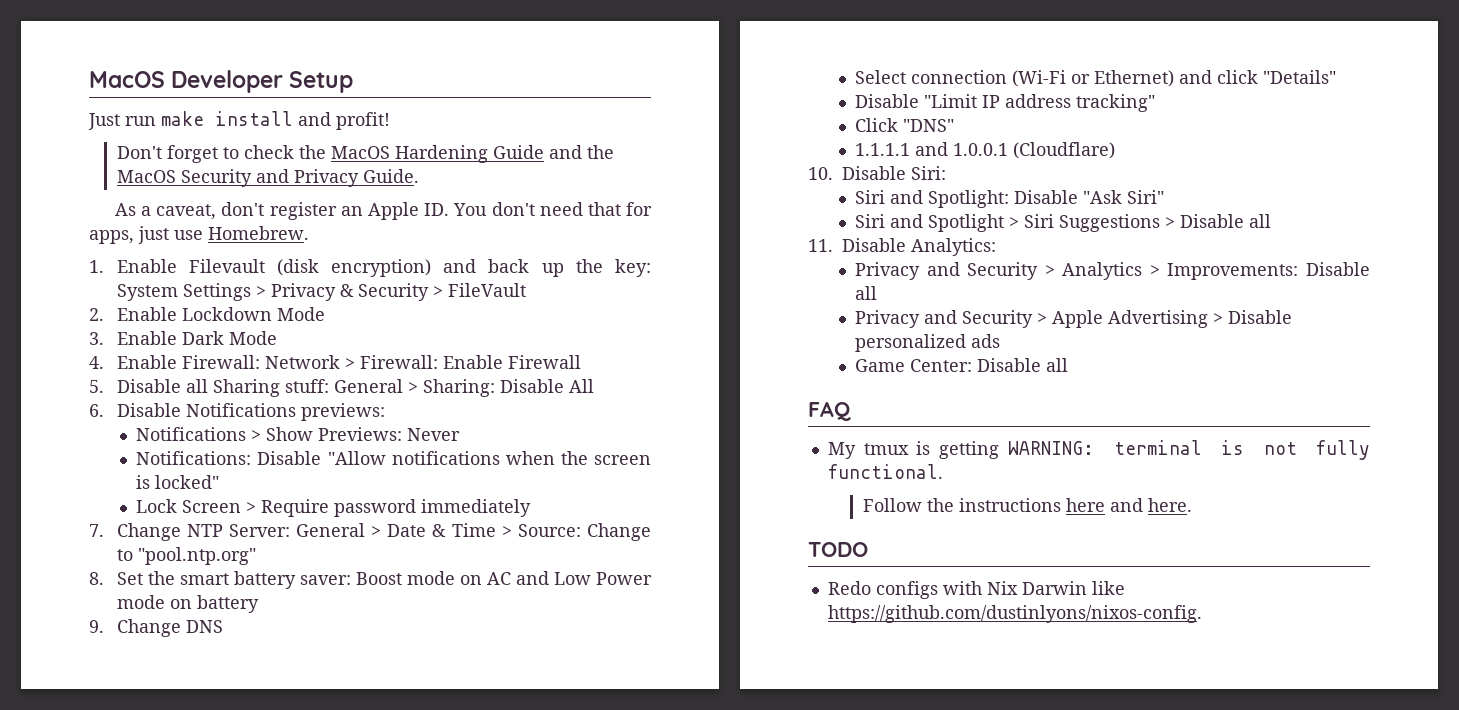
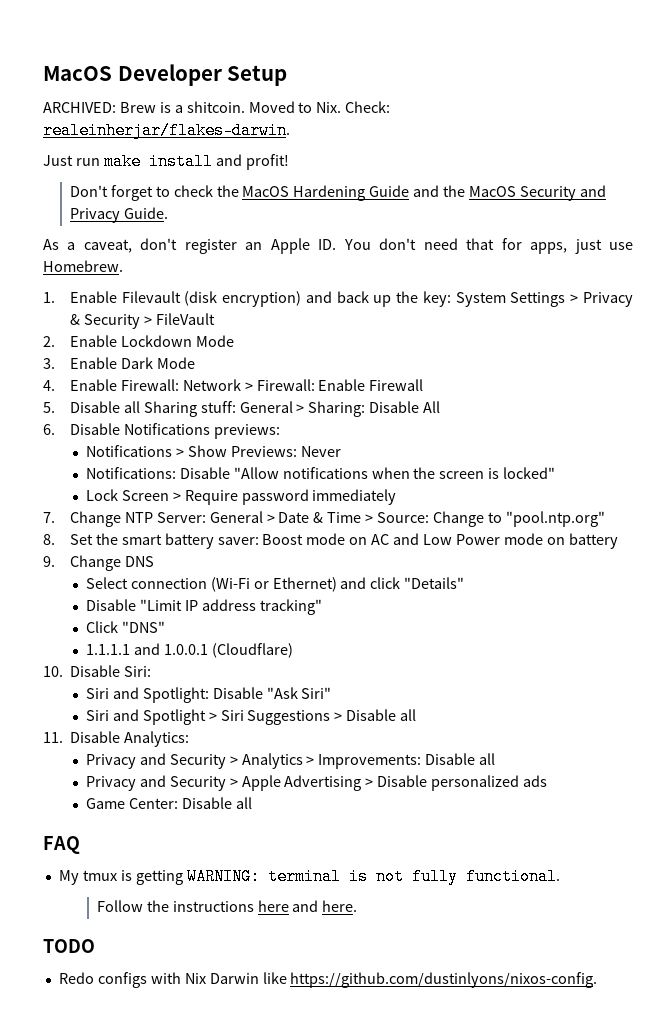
+ ARCHIVED: Brew is a shitcoin. Moved to Nix. Check: realeinherjar/flakes-darwin.

